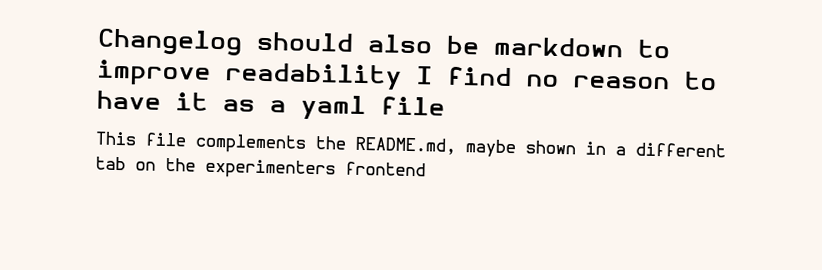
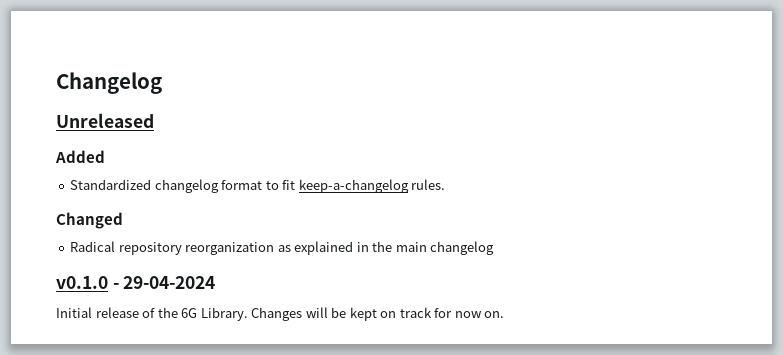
- Changelog should also be markdown to improve readability I find no reason to have it as a yaml file
- This file complements the README.md, maybe shown in a different tab on the experimenters frontend
+ Changelog
+ Unreleased
+ Added
+ Standardized changelog format to fit keep-a-changelog rules.
+ Changed
+ Radical repository reorganization as explained in the main changelog
+ v0.1.0 - 29-04-2024
+ Initial release of the 6G Library. Changes will be kept on track for now on.

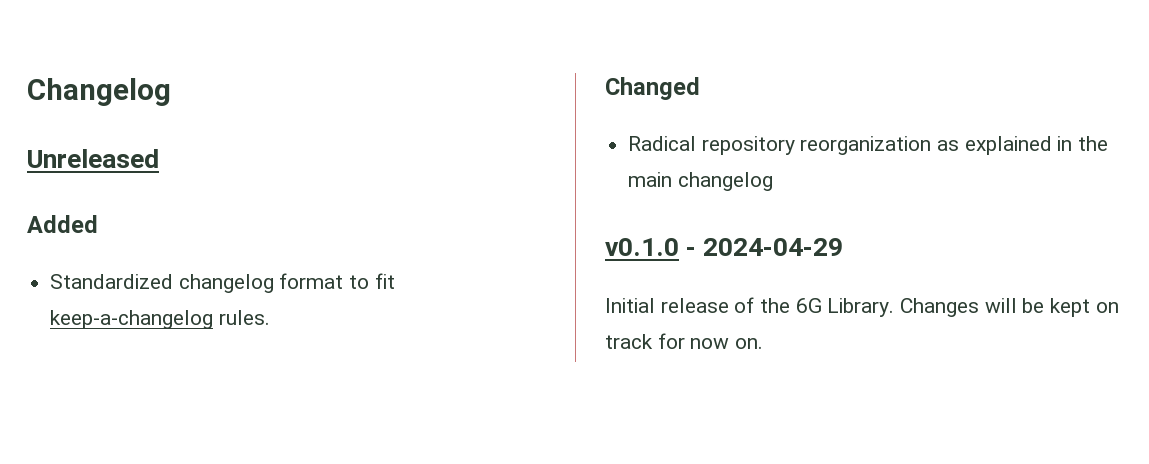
- v0.1.0 - 29-04-2024
+ v0.1.0 - 2024-04-29

